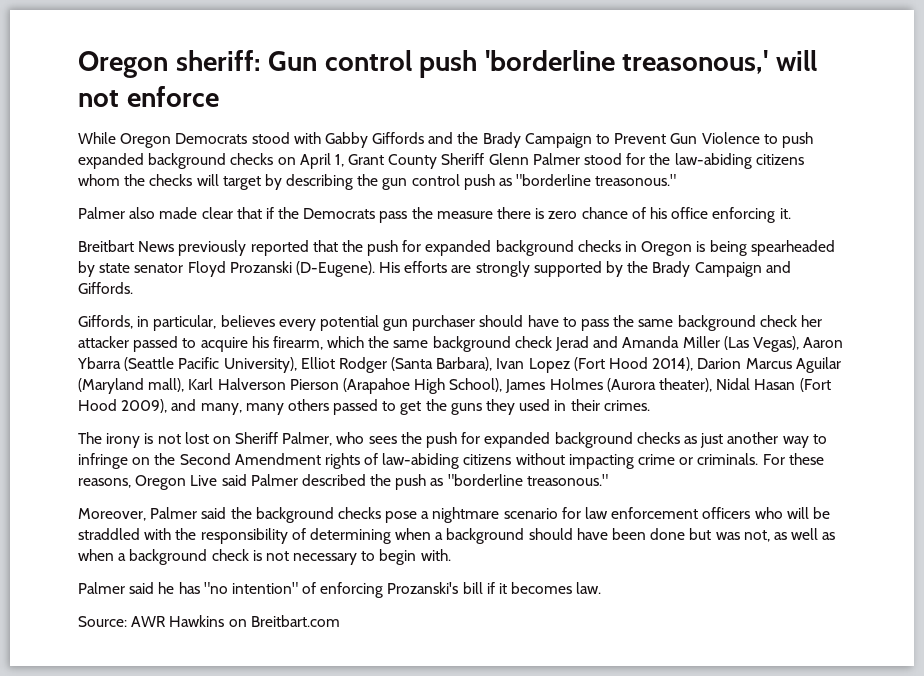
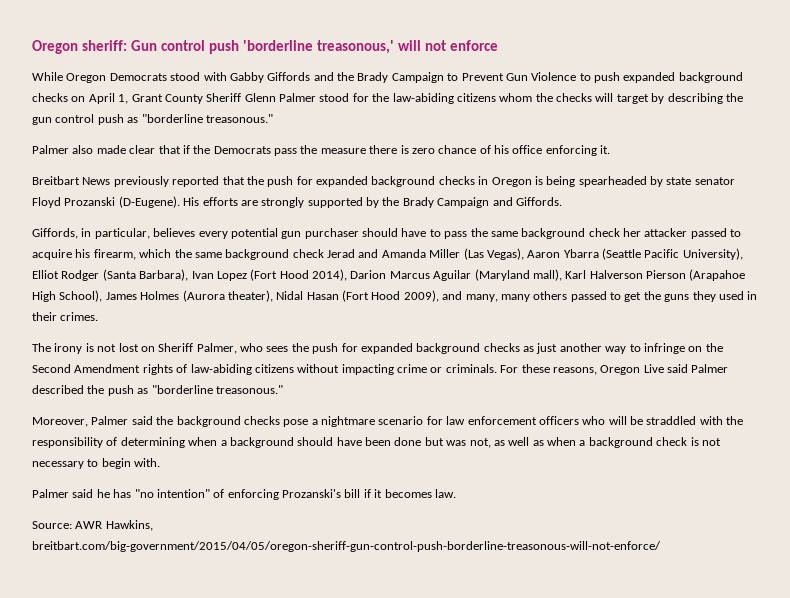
- Source: AWR Hawkins on Breitbart.com
+ Source: AWR Hawkins, breitbart.com/big-government/2015/04/05/oregon-sheriff-gun-control-push-borderline-treasonous-will-not-enforce/

